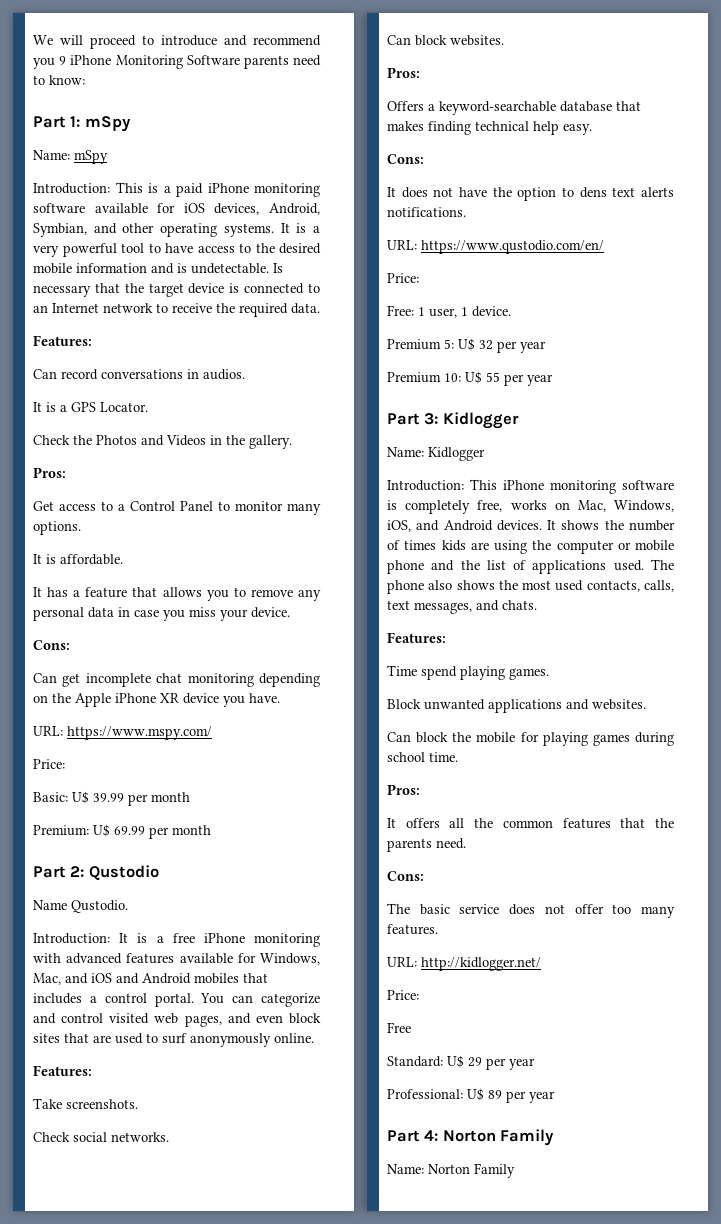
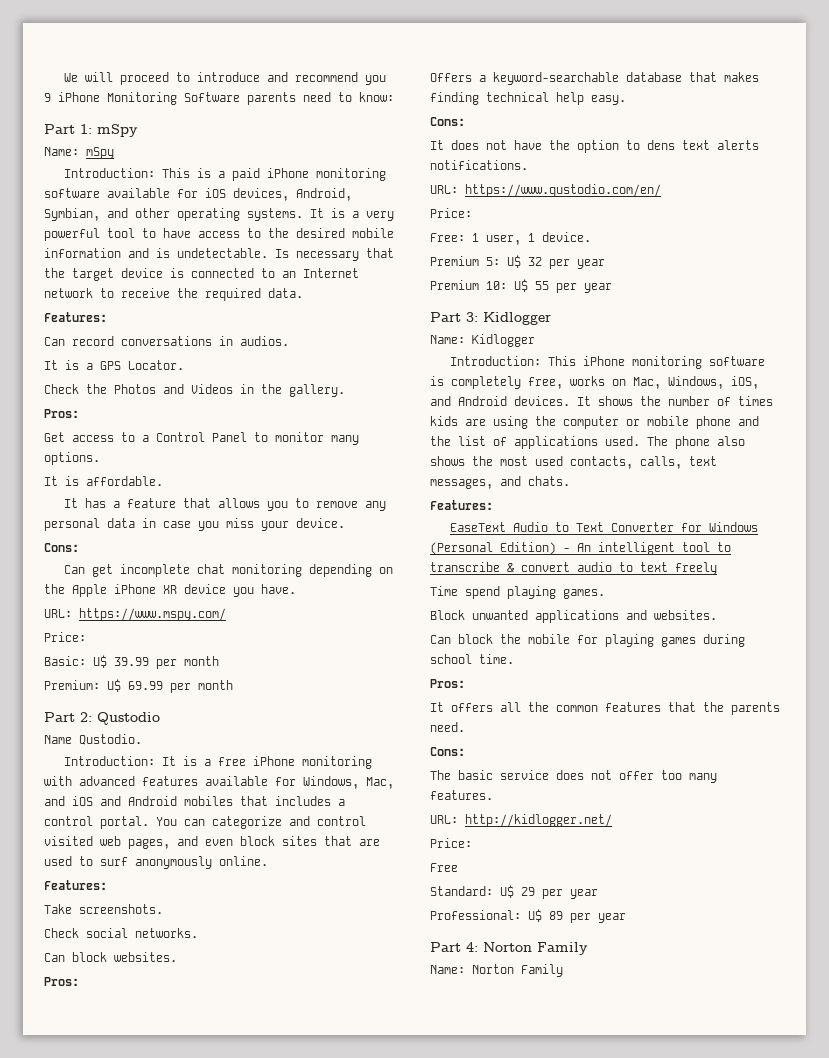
+ EaseText Audio to Text Converter for Windows (Personal Edition) - An intelligent tool to transcribe & convert audio to text freely

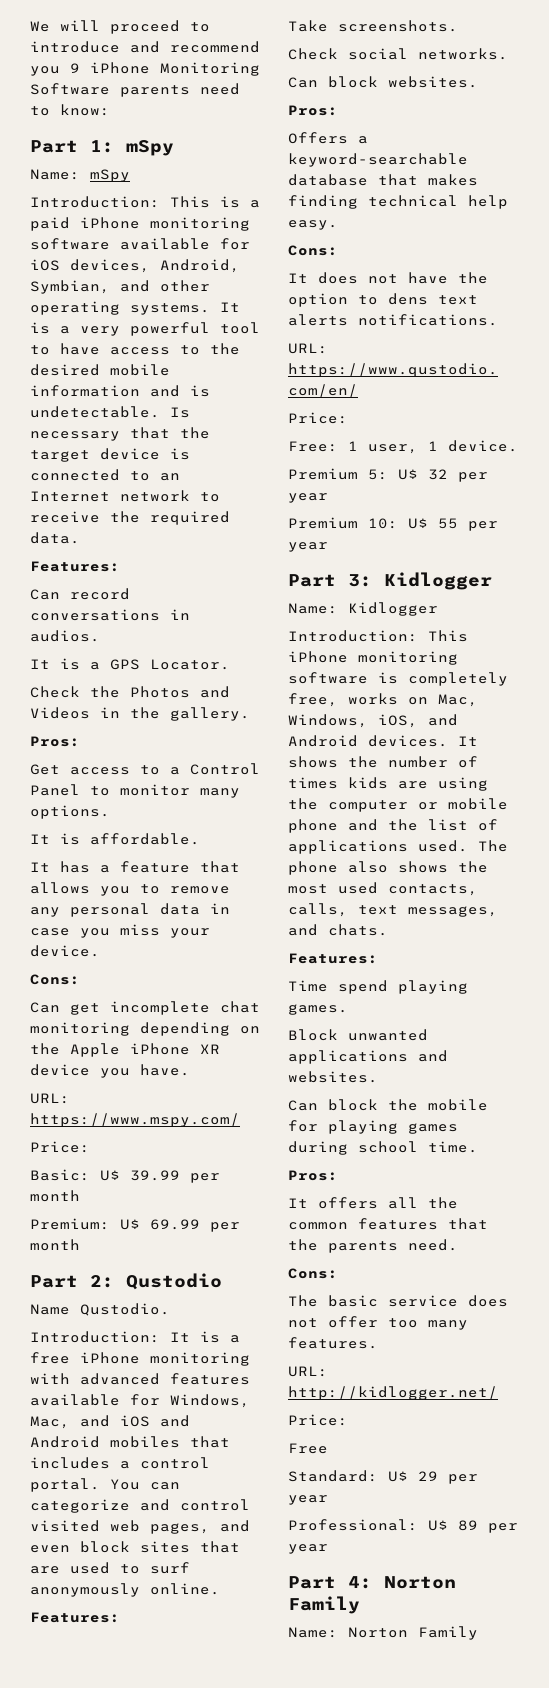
- EaseText Audio to Text Converter for Windows (Personal Edition) - An intelligent tool to transcribe & convert audio to text freely

